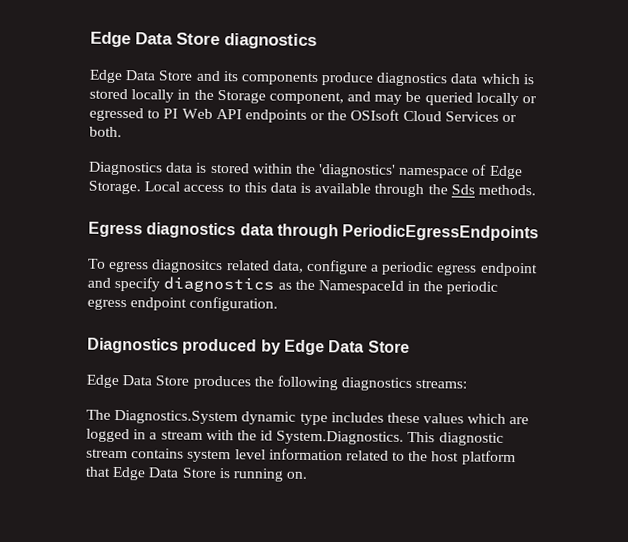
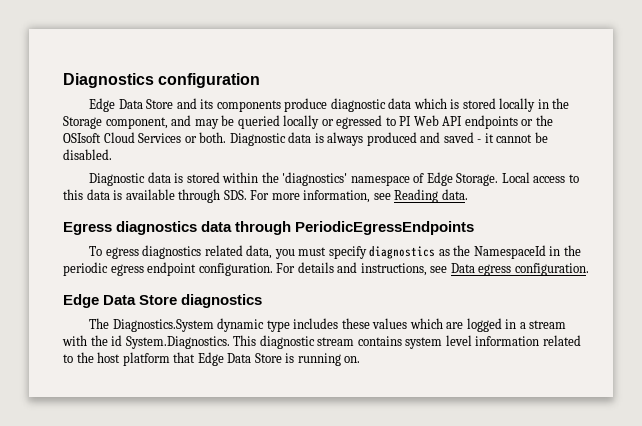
- Edge Data Store diagnostics
+ Diagnostics configuration
- Edge Data Store and its components produce diagnostics data which is stored locally in the Storage component, and may be queried locally or egressed to PI Web API endpoints or the OSIsoft Cloud Services or both.
- Diagnostics data is stored within the 'diagnostics' namespace of Edge Storage.
+ Edge Data Store and its components produce diagnostic data which is stored locally in the Storage component, and may be queried locally or egressed to PI Web API endpoints or the OSIsoft Cloud Services or both. Diagnostic data is always produced and saved - it cannot be disabled.
+ Diagnostic data is stored within the 'diagnostics' namespace of Edge Storage.
- Local access to this data is available through the Sds methods.
+ Local access to this data is available through SDS. For more information, see Reading data.
- To egress diagnositcs related data, configure a periodic egress endpoint and specify diagnostics as the NamespaceId in the periodic egress endpoint configuration.
- Diagnostics produced by Edge Data Store
- Edge Data Store produces the following diagnostics streams:
+ To egress diagnostics related data, you must specify diagnostics as the NamespaceId in the periodic egress endpoint configuration. For details and instructions, see Data egress configuration.
+ Edge Data Store diagnostics

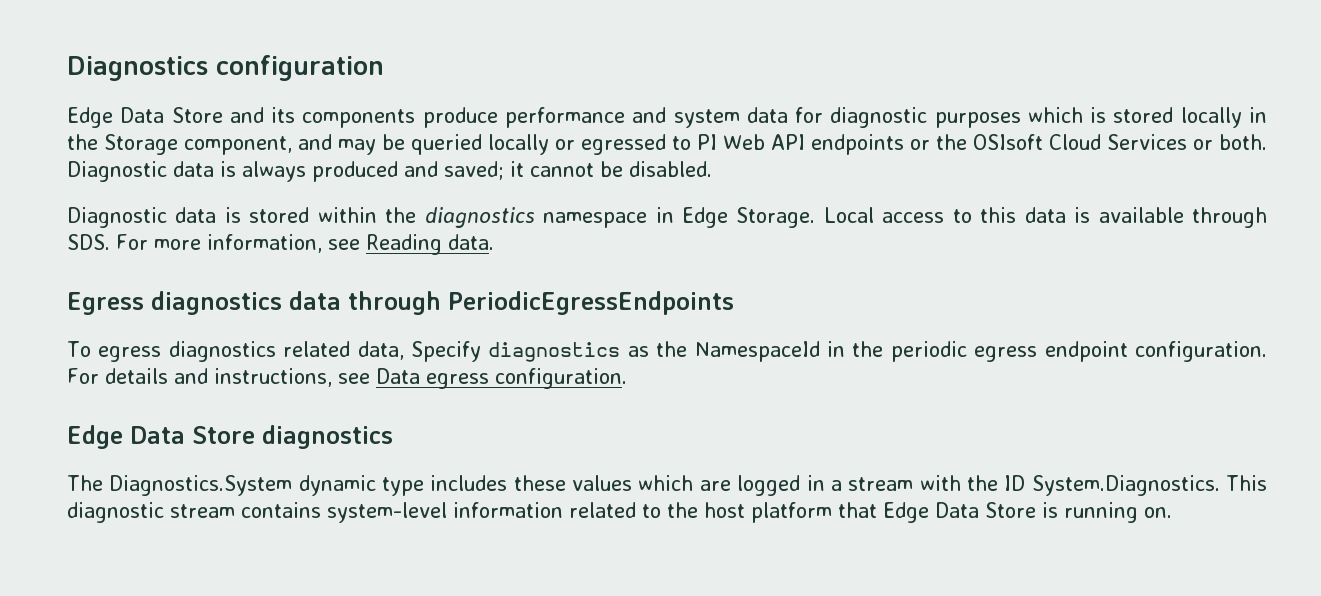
- Edge Data Store and its components produce diagnostic data which is stored locally in the Storage component, and may be queried locally or egressed to PI Web API endpoints or the OSIsoft Cloud Services or both.
+ Edge Data Store and its components produce performance and system data for diagnostic purposes which is stored locally in the Storage component, and may be queried locally or egressed to PI Web API endpoints or the OSIsoft Cloud Services or both.
- Diagnostic data is always produced and saved - it cannot be disabled.
+ Diagnostic data is always produced and saved; it cannot be disabled.
- Diagnostic data is stored within the 'diagnostics' namespace of Edge Storage.
+ Diagnostic data is stored within the diagnostics namespace in Edge Storage.
- To egress diagnostics related data, you must specify diagnostics as the NamespaceId in the periodic egress endpoint configuration.
+ To egress diagnostics related data, Specify diagnostics as the NamespaceId in the periodic egress endpoint configuration.
- The Diagnostics.System dynamic type includes these values which are logged in a stream with the id System.Diagnostics. This diagnostic stream contains system level information related to the host platform that Edge Data Store is running on.
+ The Diagnostics.System dynamic type includes these values which are logged in a stream with the ID System.Diagnostics. This diagnostic stream contains system-level information related to the host platform that Edge Data Store is running on.

